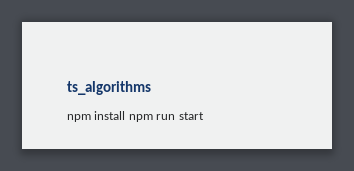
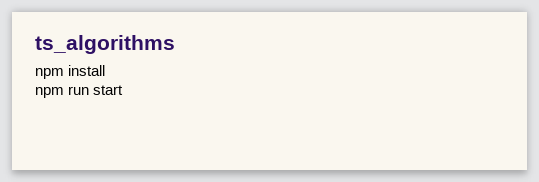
- npm install npm run start
+ npm install
+ npm run start

